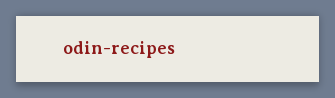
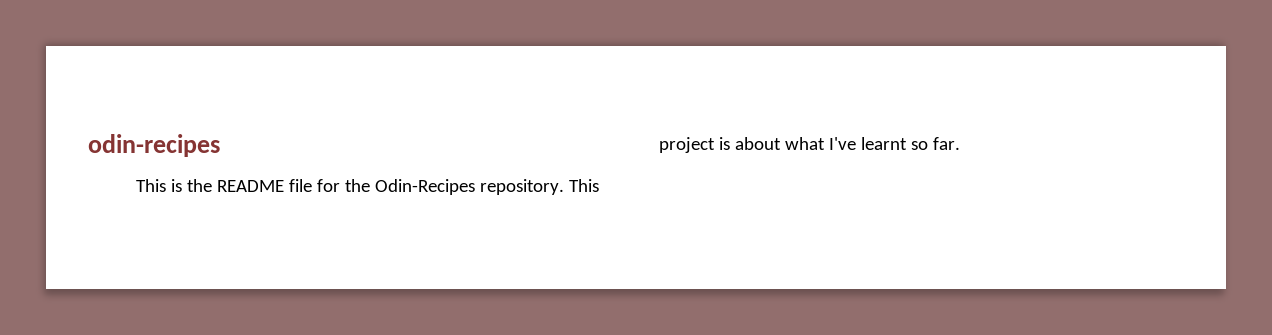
+ This is the README file for the Odin-Recipes repository. This project is about what I've learnt so far.

